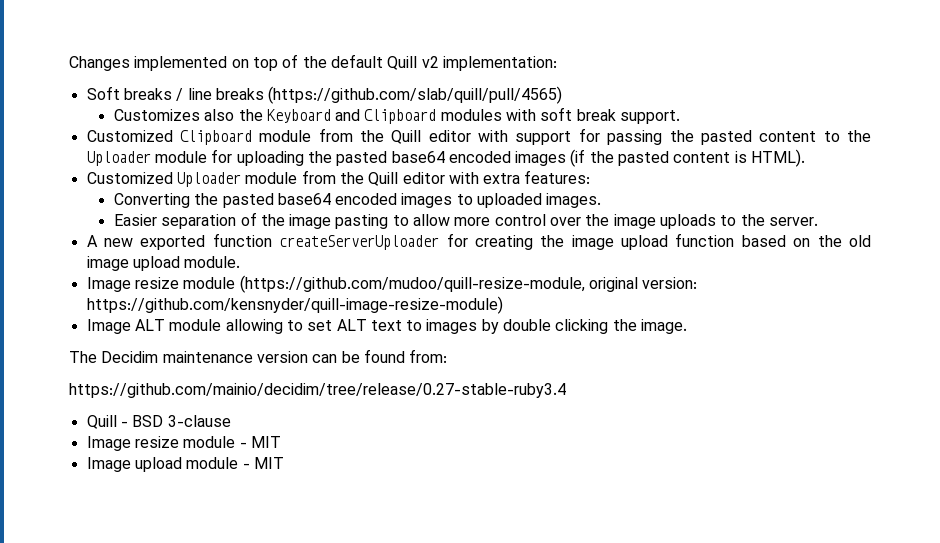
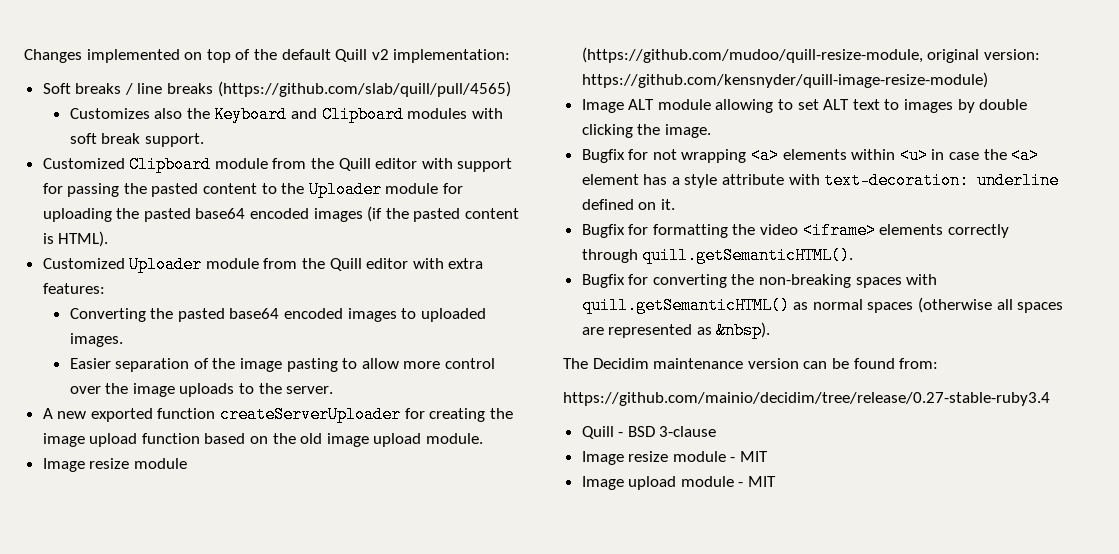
+ Bugfix for not wrapping <a> elements within <u> in case the <a> element has a style attribute with text-decoration: underline defined on it.
+ Bugfix for formatting the video <iframe> elements correctly through quill.getSemanticHTML().
+ Bugfix for converting the non-breaking spaces with quill.getSemanticHTML() as normal spaces (otherwise all spaces are represented as &nbsp).

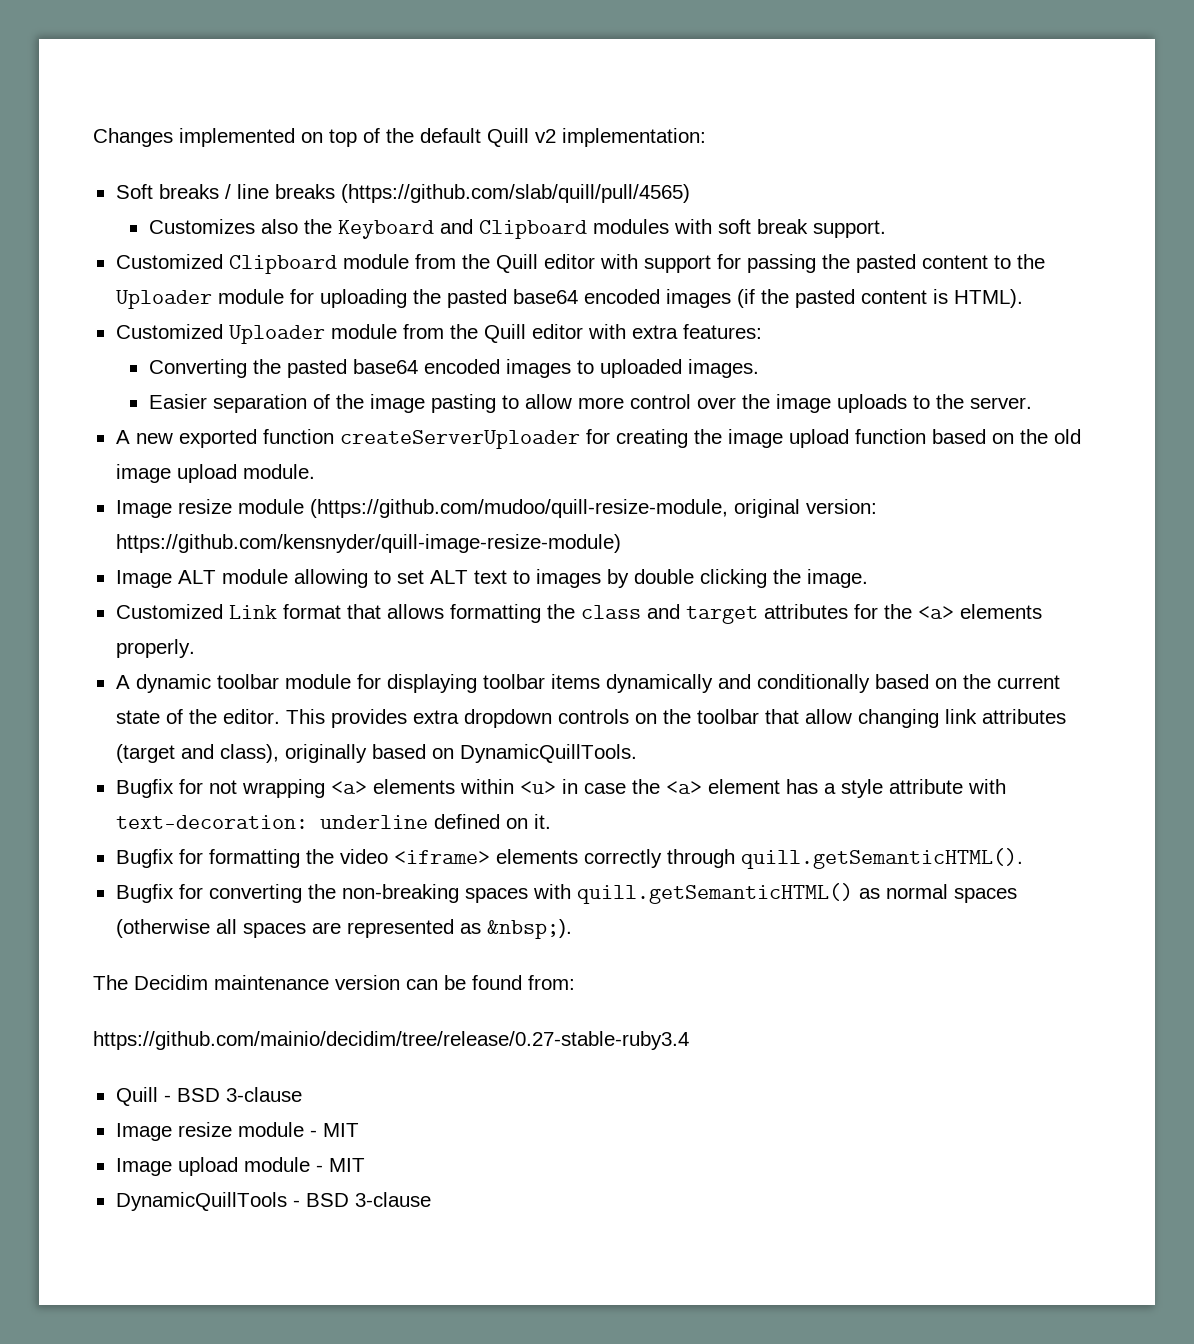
+ Customized Link format that allows formatting the class and target attributes for the <a> elements properly.
+ A dynamic toolbar module for displaying toolbar items dynamically and conditionally based on the current state of the editor. This provides extra dropdown controls on the toolbar that allow changing link attributes (target and class), originally based on DynamicQuillTools.
- Bugfix for converting the non-breaking spaces with quill.getSemanticHTML() as normal spaces (otherwise all spaces are represented as &nbsp).
+ Bugfix for converting the non-breaking spaces with quill.getSemanticHTML() as normal spaces (otherwise all spaces are represented as &nbsp;).
+ DynamicQuillTools - BSD 3-clause

